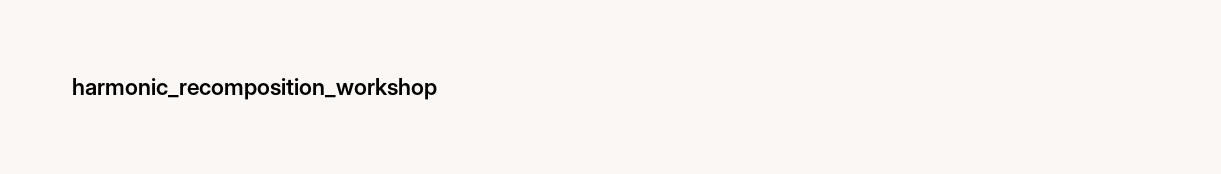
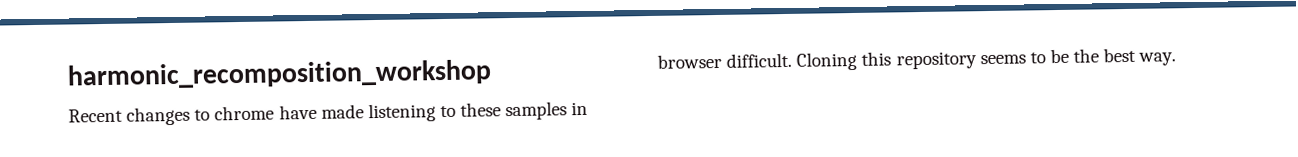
+ Recent changes to chrome have made listening to these samples in browser difficult. Cloning this repository seems to be the best way.

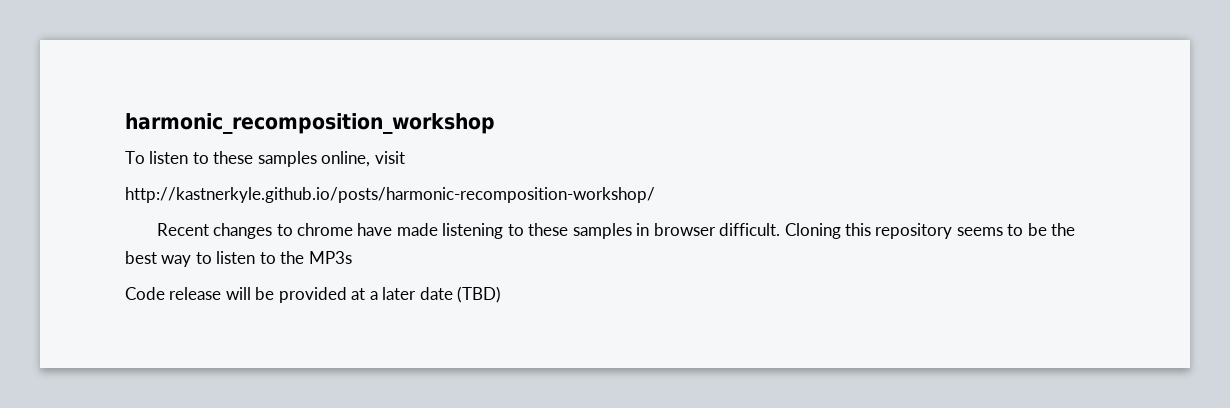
+ To listen to these samples online, visit
+ http://kastnerkyle.github.io/posts/harmonic-recomposition-workshop/
- Cloning this repository seems to be the best way.
+ Cloning this repository seems to be the best way to listen to the MP3s
+ Code release will be provided at a later date (TBD)

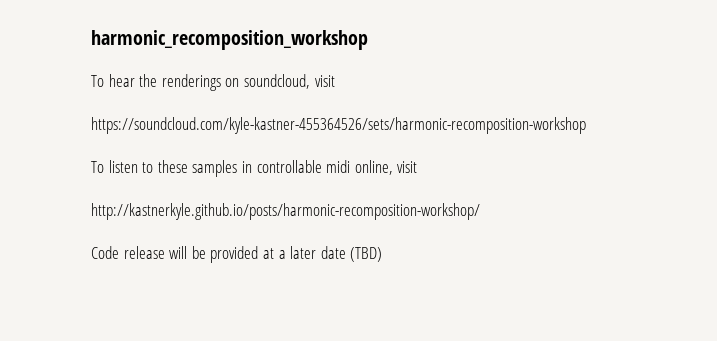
+ To hear the renderings on soundcloud, visit
+ https://soundcloud.com/kyle-kastner-455364526/sets/harmonic-recomposition-workshop
- To listen to these samples online, visit
+ To listen to these samples in controllable midi online, visit
- Recent changes to chrome have made listening to these samples in browser difficult. Cloning this repository seems to be the best way to listen to the MP3s

